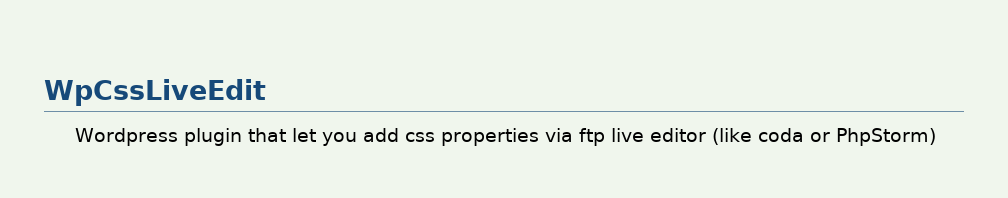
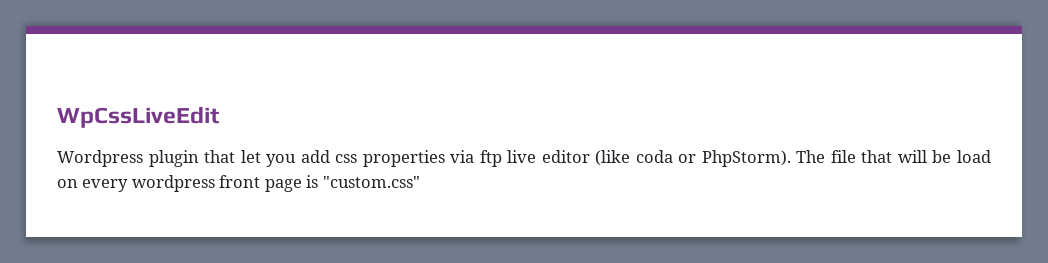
- Wordpress plugin that let you add css properties via ftp live editor (like coda or PhpStorm)
+ Wordpress plugin that let you add css properties via ftp live editor (like coda or PhpStorm). The file that will be load on every wordpress front page is "custom.css"

